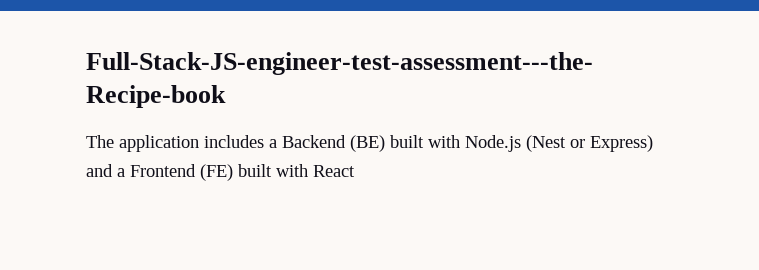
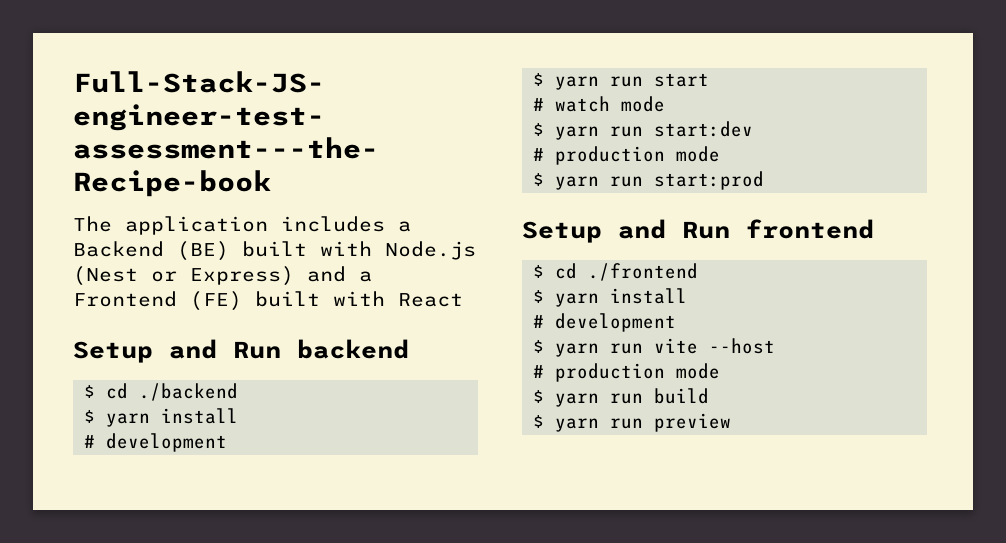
+ Setup and Run backend
+ $ cd ./backend
+ $ yarn install
+ # development
+ $ yarn run start
+ # watch mode
+ $ yarn run start:dev
+ # production mode
+ $ yarn run start:prod
+ Setup and Run frontend
+ $ cd ./frontend
+ $ yarn install
+ # development
+ $ yarn run vite --host
+ # production mode
+ $ yarn run build
+ $ yarn run preview

